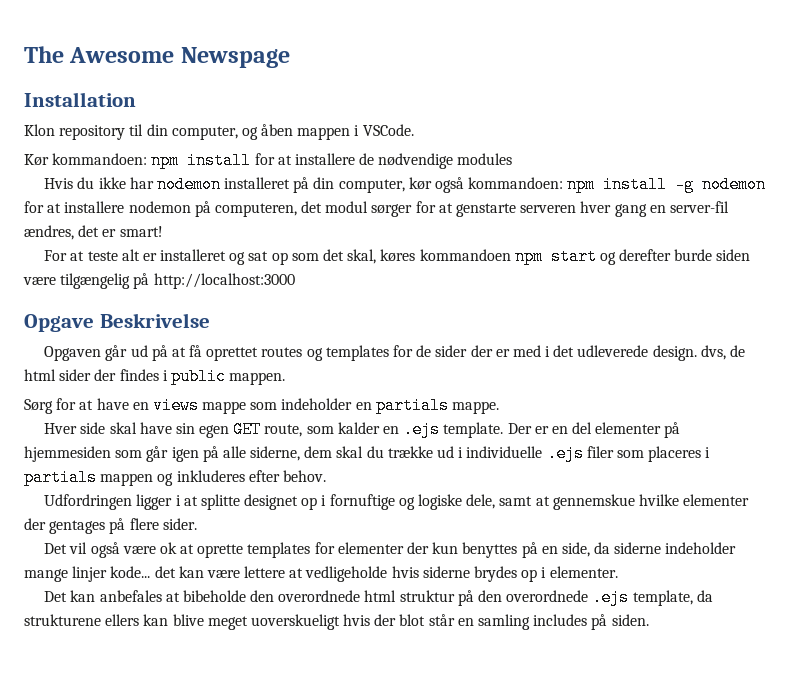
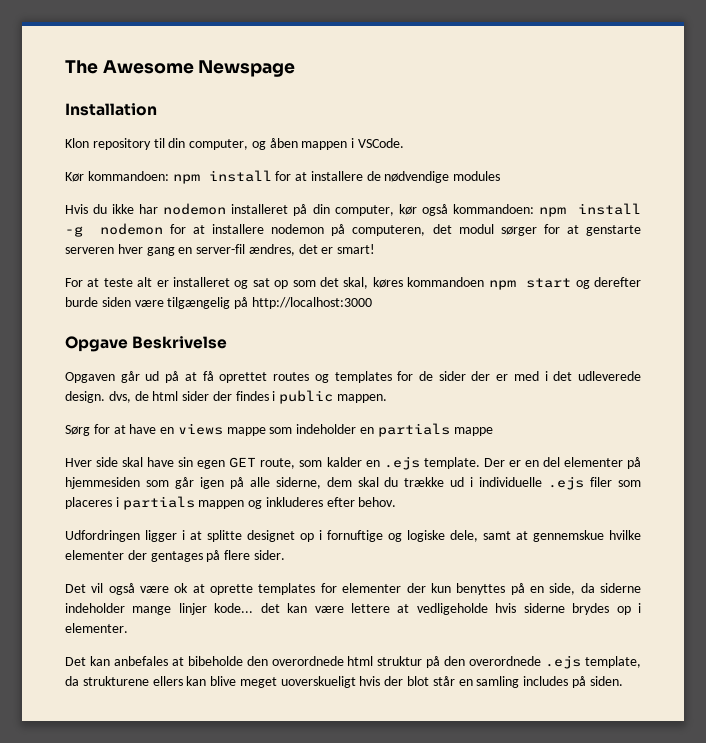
- Sørg for at have en views mappe som indeholder en partials mappe.
+ Sørg for at have en views mappe som indeholder en partials mappe

